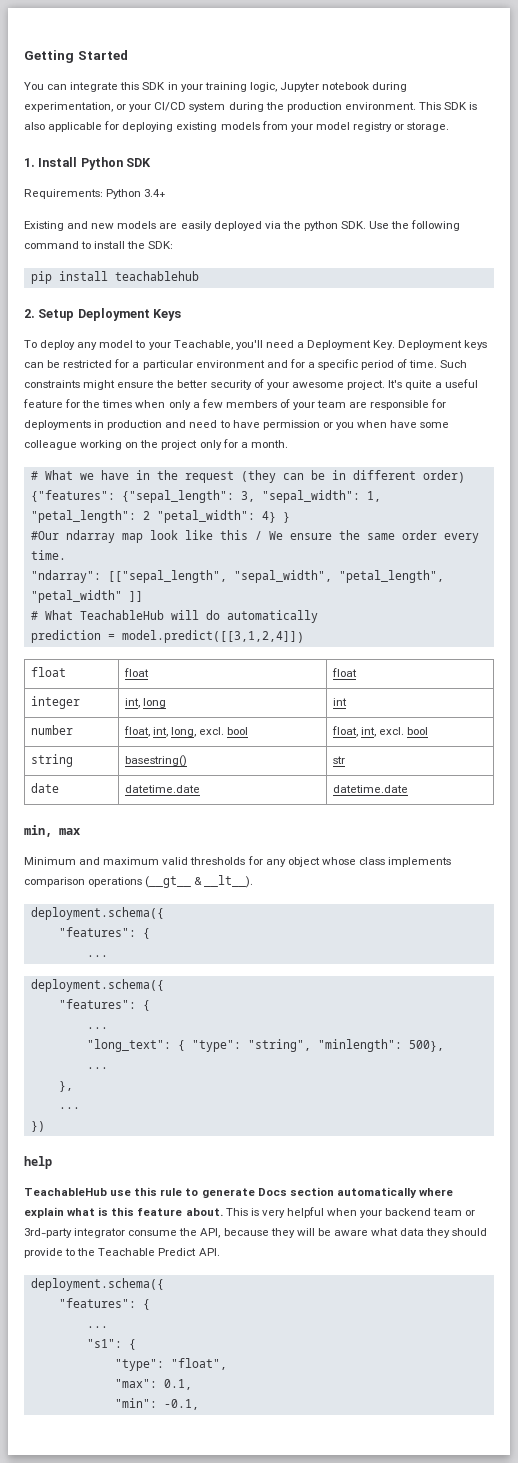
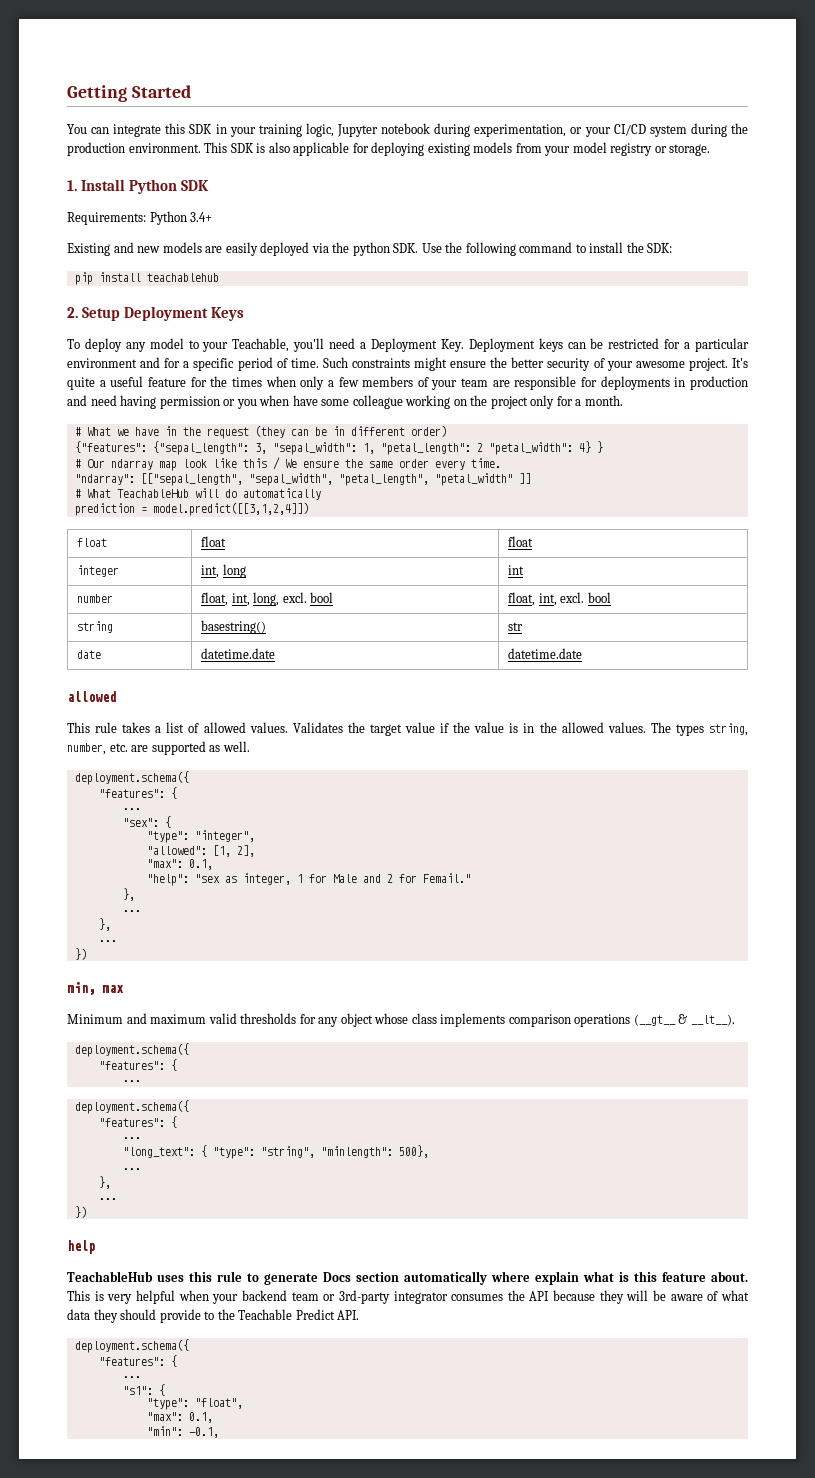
- It's quite a useful feature for the times when only a few members of your team are responsible for deployments in production and need to have permission or you when have some colleague working on the project only for a month.
+ It's quite a useful feature for the times when only a few members of your team are responsible for deployments in production and need having permission or you when have some colleague working on the project only for a month.
- #Our ndarray map look like this / We ensure the same order every time.
+ # Our ndarray map look like this / We ensure the same order every time.
  date | datetime.date | datetime.date
+ allowed
+ This rule takes a list of allowed values. Validates the target value if the value is in the allowed values. The types string, number, etc. are supported as well.
+ deployment.schema({
+ "features": {
+ ...
+ "sex": {
+ "type": "integer",
+ "allowed": [1, 2],
+ "max": 0.1,
+ "help": "sex as integer, 1 for Male and 2 for Femail."
+ },
+ ...
+ },
+ ...
+ })
- TeachableHub use this rule to generate Docs section automatically where explain what is this feature about.
+ TeachableHub uses this rule to generate Docs section automatically where explain what is this feature about.
- This is very helpful when your backend team or 3rd-party integrator consume the API, because they will be aware what data they should provide to the Teachable Predict API.
+ This is very helpful when your backend team or 3rd-party integrator consumes the API because they will be aware of what data they should provide to the Teachable Predict API.

